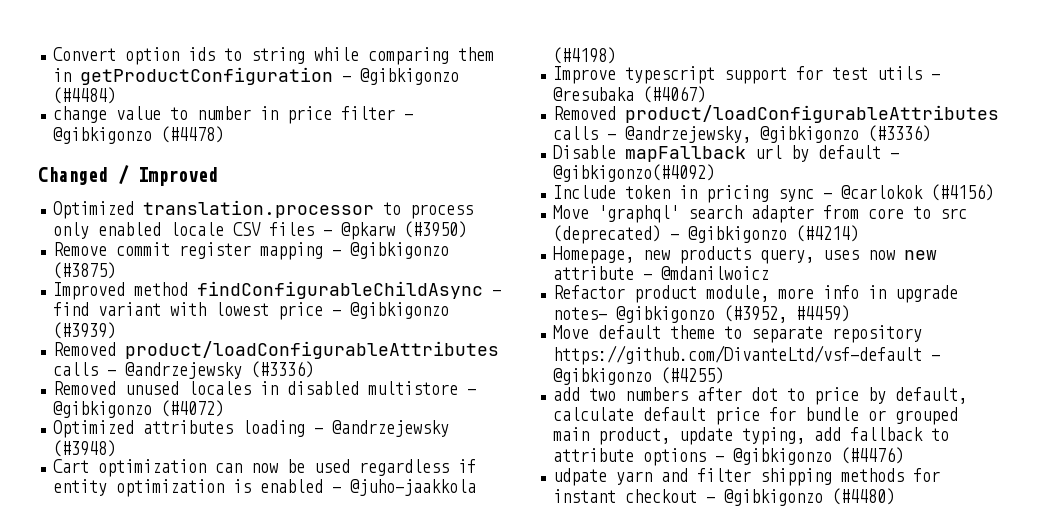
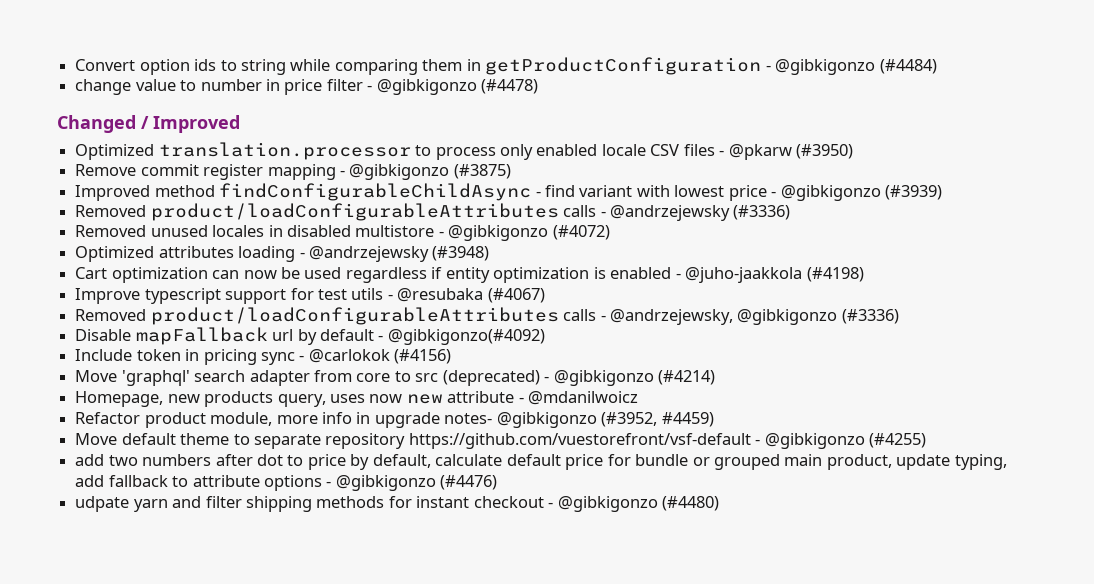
- Move default theme to separate repository https://github.com/DivanteLtd/vsf-default - @gibkigonzo (#4255)
+ Move default theme to separate repository https://github.com/vuestorefront/vsf-default - @gibkigonzo (#4255)

